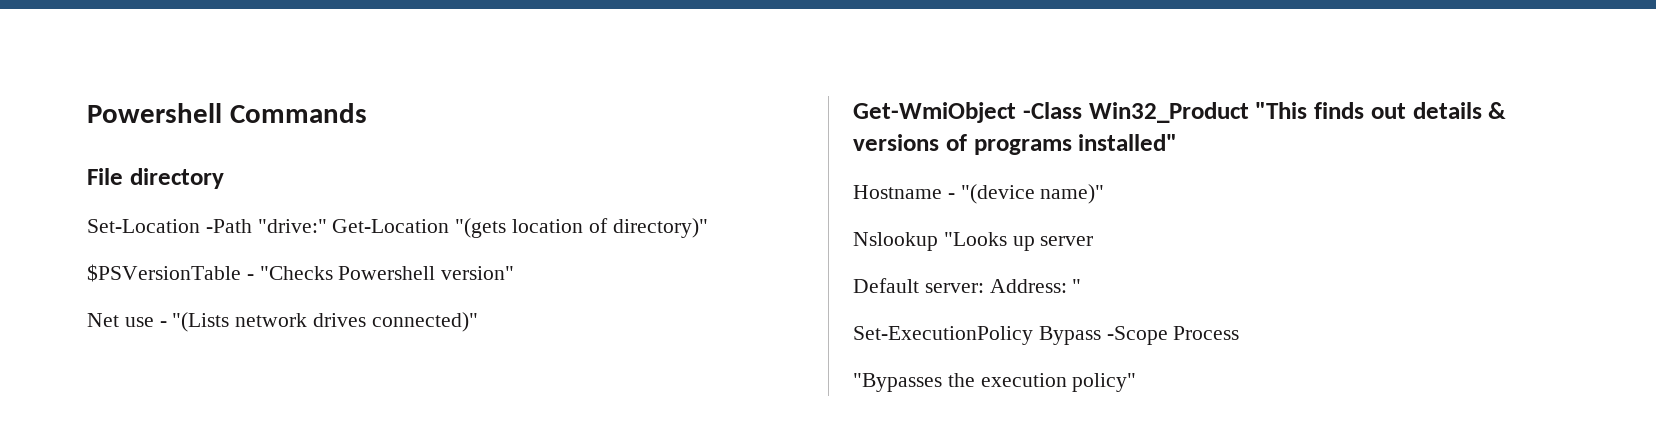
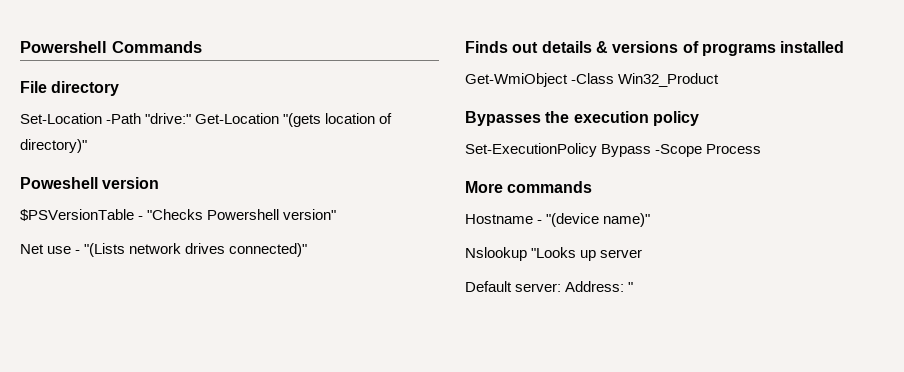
+ Poweshell version
- Get-WmiObject -Class Win32_Product "This finds out details & versions of programs installed"
+ Finds out details & versions of programs installed
+ Get-WmiObject -Class Win32_Product
+ Bypasses the execution policy
+ Set-ExecutionPolicy Bypass -Scope Process
+ More commands
- Set-ExecutionPolicy Bypass -Scope Process
- "Bypasses the execution policy"

